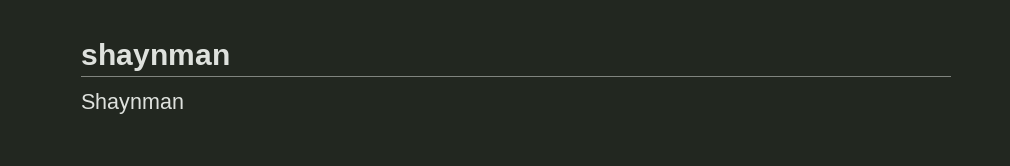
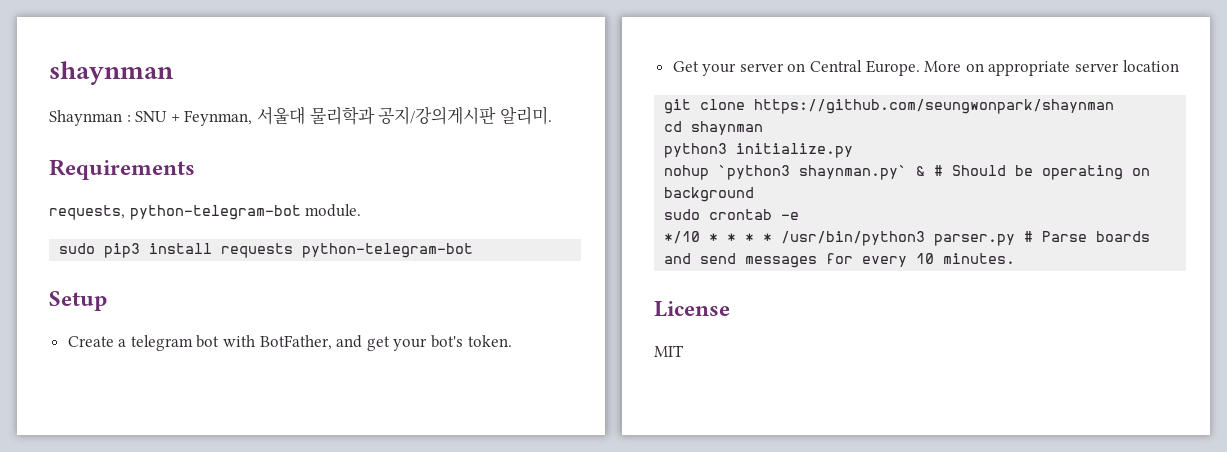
- Shaynman
+ Shaynman : SNU + Feynman, 서울대 물리학과 공지/강의게시판 알리미.
+ Requirements
+ requests, python-telegram-bot module.
+ sudo pip3 install requests python-telegram-bot
+ Setup
+ Create a telegram bot with BotFather, and get your bot's token.
+ Get your server on Central Europe. More on appropriate server location
+ git clone https://github.com/seungwonpark/shaynman
+ cd shaynman
+ python3 initialize.py
+ nohup `python3 shaynman.py` & # Should be operating on background
+ sudo crontab -e
+ */10 * * * * /usr/bin/python3 parser.py # Parse boards and send messages for every 10 minutes.
+ License
+ MIT

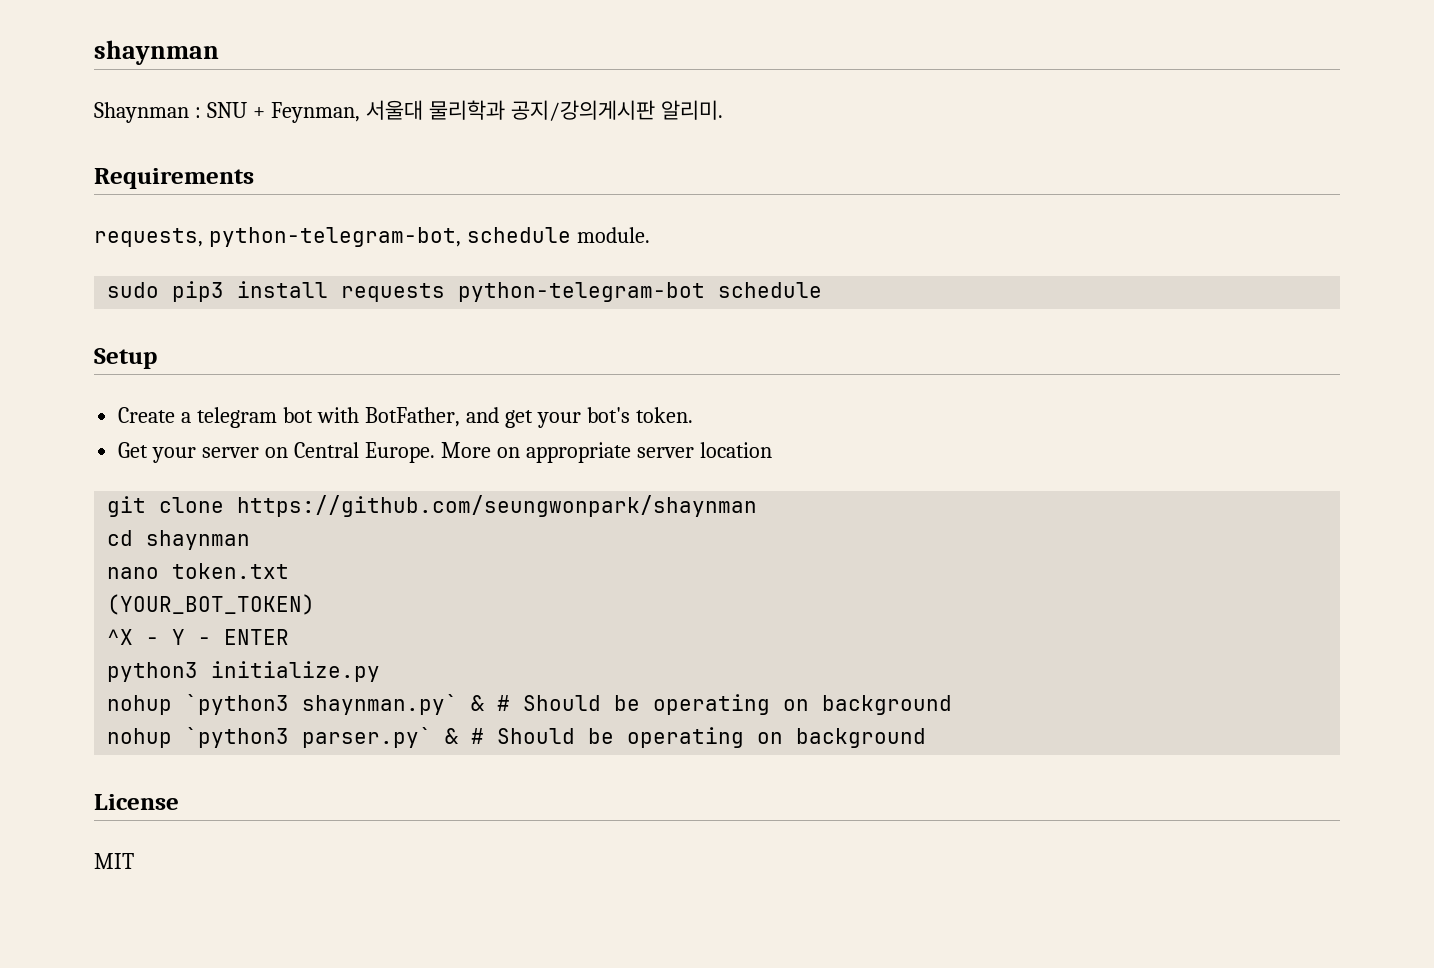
- requests, python-telegram-bot module.
+ requests, python-telegram-bot, schedule module.
- sudo pip3 install requests python-telegram-bot
+ sudo pip3 install requests python-telegram-bot schedule
+ nano token.txt
+ (YOUR_BOT_TOKEN)
+ ^X - Y - ENTER
- sudo crontab -e
- */10 * * * * /usr/bin/python3 parser.py # Parse boards and send messages for every 10 minutes.
+ nohup `python3 parser.py` & # Should be operating on background

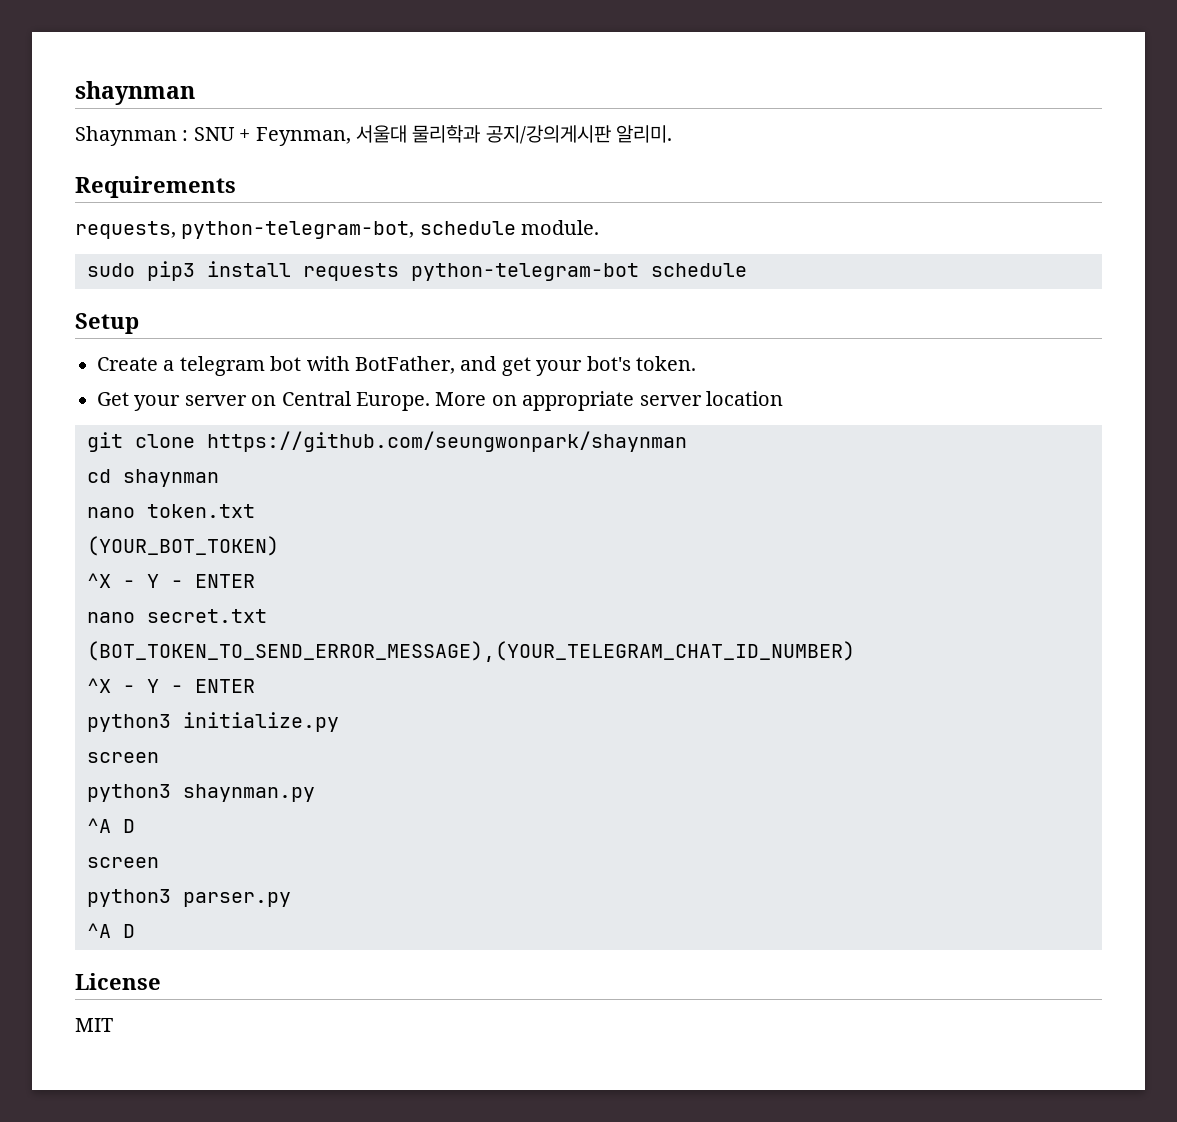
+ nano secret.txt
+ (BOT_TOKEN_TO_SEND_ERROR_MESSAGE),(YOUR_TELEGRAM_CHAT_ID_NUMBER)
+ ^X - Y - ENTER
  python3 initialize.py
- nohup `python3 shaynman.py` & # Should be operating on background
- nohup `python3 parser.py` & # Should be operating on background
+ screen
+ python3 shaynman.py
+ ^A D
+ screen
+ python3 parser.py
+ ^A D

